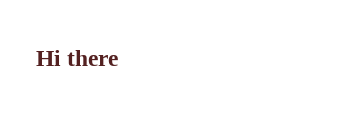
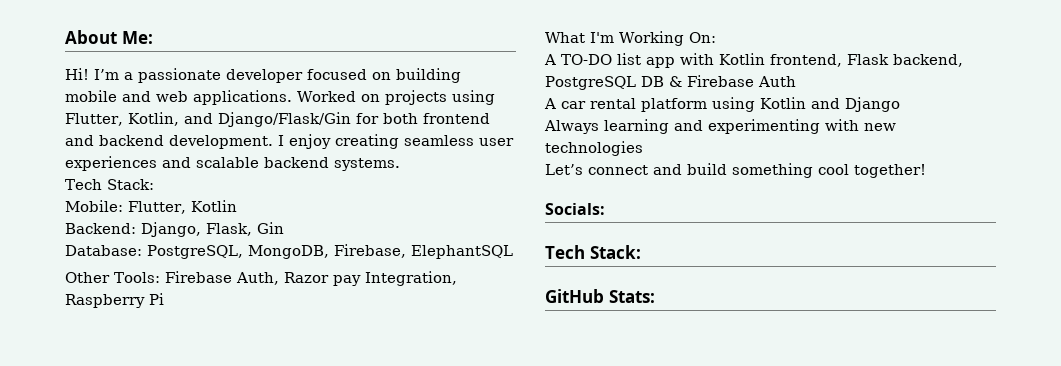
- Hi there
+ About Me:
+ Hi! I’m a passionate developer focused on building mobile and web applications. Worked on projects using Flutter, Kotlin, and Django/Flask/Gin for both frontend and backend development. I enjoy creating seamless user experiences and scalable backend systems.
+ Tech Stack:
+ Mobile: Flutter, Kotlin
+ Backend: Django, Flask, Gin
+ Database: PostgreSQL, MongoDB, Firebase, ElephantSQL
+ Other Tools: Firebase Auth, Razor pay Integration, Raspberry Pi
+ What I'm Working On:
+ A TO-DO list app with Kotlin frontend, Flask backend, PostgreSQL DB & Firebase Auth
+ A car rental platform using Kotlin and Django
+ Always learning and experimenting with new technologies
+ Let’s connect and build something cool together!
+ Socials:
+ Tech Stack:
+ GitHub Stats:

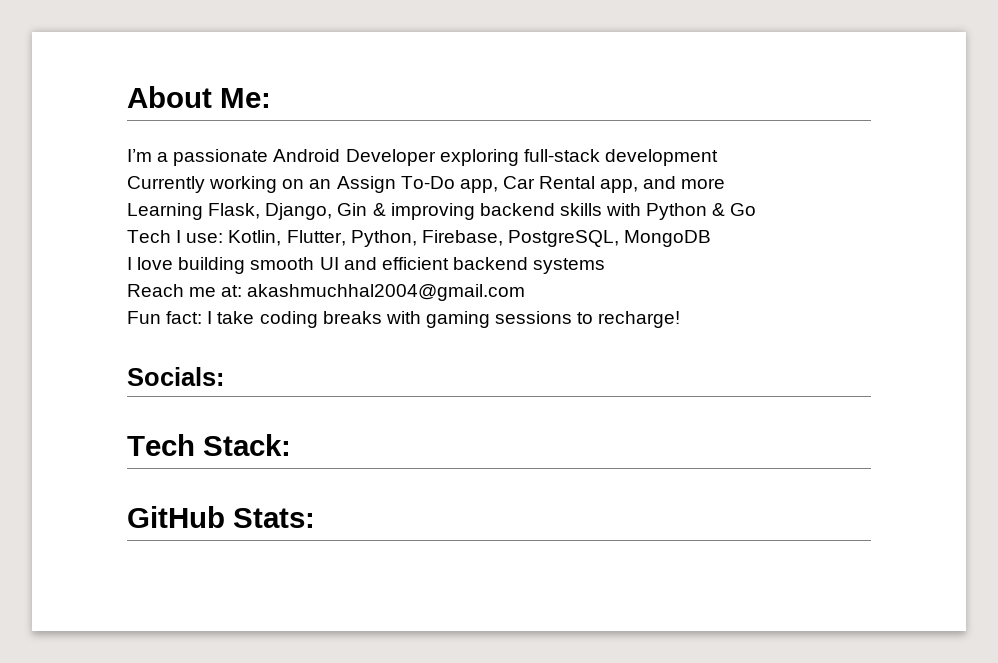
- Hi! I’m a passionate developer focused on building mobile and web applications. Worked on projects using Flutter, Kotlin, and Django/Flask/Gin for both frontend and backend development. I enjoy creating seamless user experiences and scalable backend systems.
- Tech Stack:
- Mobile: Flutter, Kotlin
- Backend: Django, Flask, Gin
- Database: PostgreSQL, MongoDB, Firebase, ElephantSQL
- Other Tools: Firebase Auth, Razor pay Integration, Raspberry Pi
- What I'm Working On:
- A TO-DO list app with Kotlin frontend, Flask backend, PostgreSQL DB & Firebase Auth
- A car rental platform using Kotlin and Django
- Always learning and experimenting with new technologies
- Let’s connect and build something cool together!
+ I’m a passionate Android Developer exploring full-stack development
+ Currently working on an Assign To-Do app, Car Rental app, and more
+ Learning Flask, Django, Gin & improving backend skills with Python & Go
+ Tech I use: Kotlin, Flutter, Python, Firebase, PostgreSQL, MongoDB
+ I love building smooth UI and efficient backend systems
+ Reach me at: akashmuchhal2004@gmail.com
+ Fun fact: I take coding breaks with gaming sessions to recharge!

